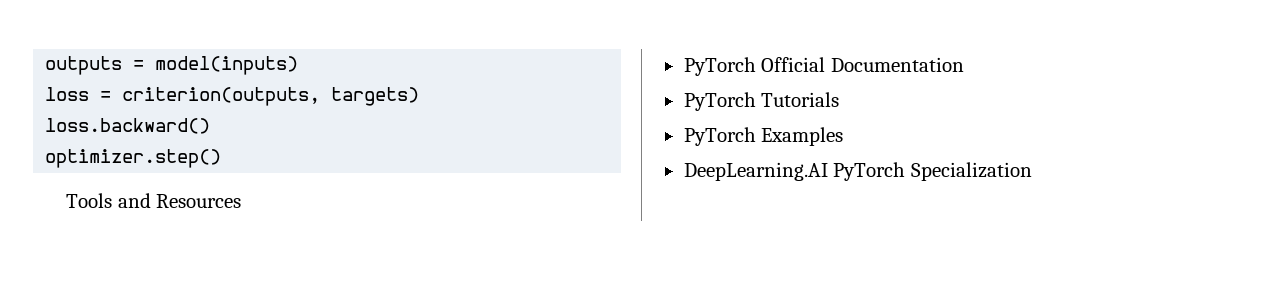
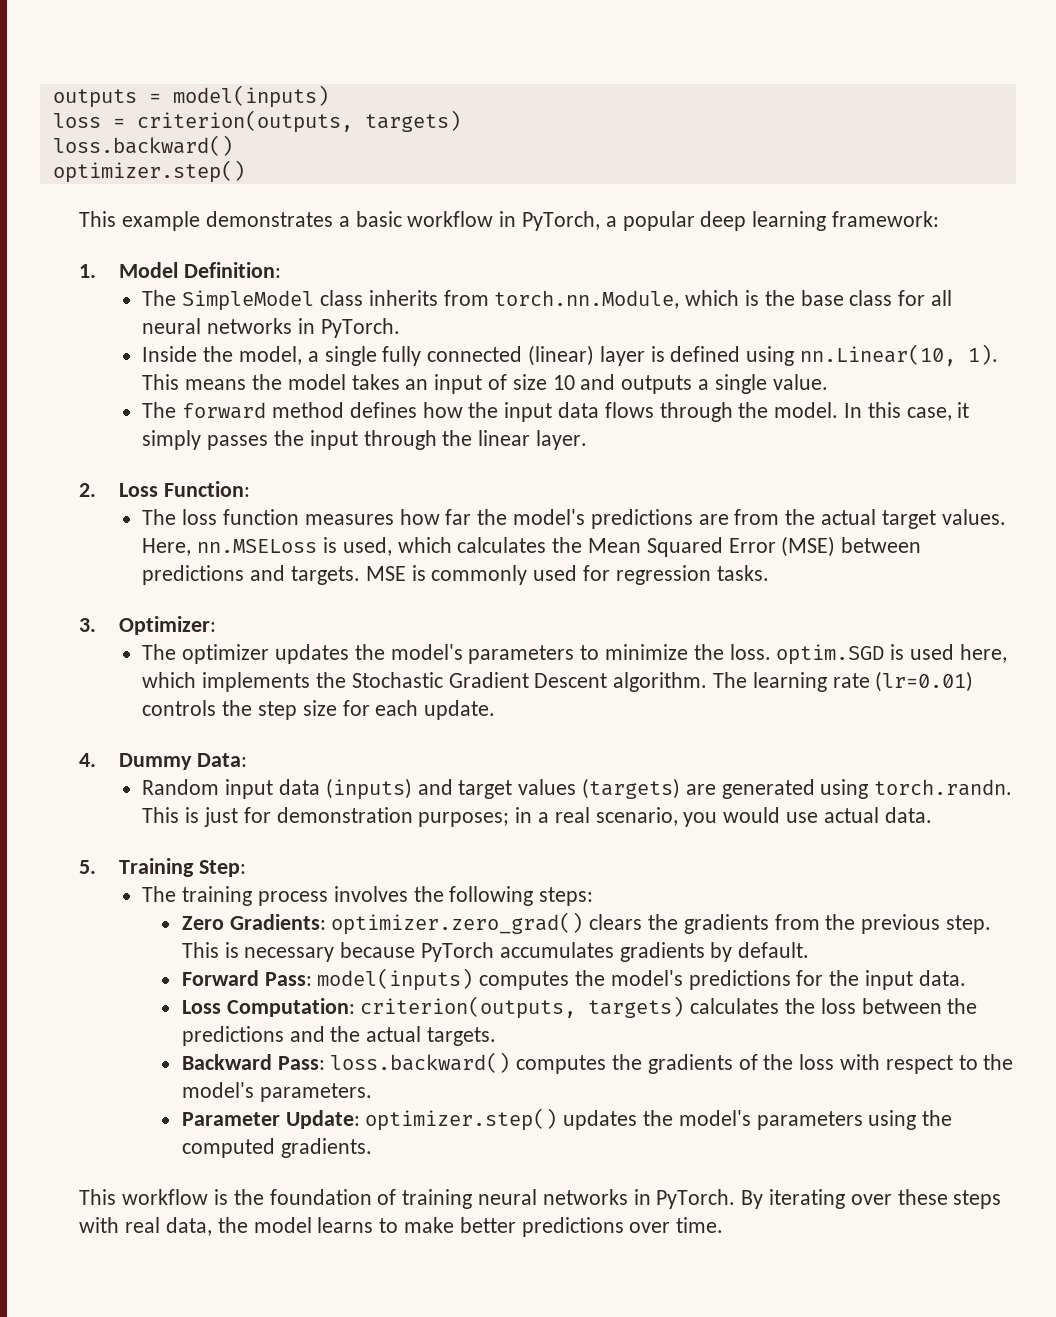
- Tools and Resources
- PyTorch Official Documentation
- PyTorch Tutorials
- PyTorch Examples
- DeepLearning.AI PyTorch Specialization
+ This example demonstrates a basic workflow in PyTorch, a popular deep learning framework:
+ 1. Model Definition:
+ The SimpleModel class inherits from torch.nn.Module, which is the base class for all neural networks in PyTorch.
+ Inside the model, a single fully connected (linear) layer is defined using nn.Linear(10, 1). This means the model takes an input of size 10 and outputs a single value.
+ The forward method defines how the input data flows through the model. In this case, it simply passes the input through the linear layer.
+ 2. Loss Function:
+ The loss function measures how far the model's predictions are from the actual target values. Here, nn.MSELoss is used, which calculates the Mean Squared Error (MSE) between predictions and targets. MSE is commonly used for regression tasks.
+ 3. Optimizer:
+ The optimizer updates the model's parameters to minimize the loss. optim.SGD is used here, which implements the Stochastic Gradient Descent algorithm. The learning rate (lr=0.01) controls the step size for each update.
+ 4. Dummy Data:
+ Random input data (inputs) and target values (targets) are generated using torch.randn. This is just for demonstration purposes; in a real scenario, you would use actual data.
+ 5. Training Step:
+ The training process involves the following steps:
+ Zero Gradients: optimizer.zero_grad() clears the gradients from the previous step. This is necessary because PyTorch accumulates gradients by default.
+ Forward Pass: model(inputs) computes the model's predictions for the input data.
+ Loss Computation: criterion(outputs, targets) calculates the loss between the predictions and the actual targets.
+ Backward Pass: loss.backward() computes the gradients of the loss with respect to the model's parameters.
+ Parameter Update: optimizer.step() updates the model's parameters using the computed gradients.
+ This workflow is the foundation of training neural networks in PyTorch. By iterating over these steps with real data, the model learns to make better predictions over time.

